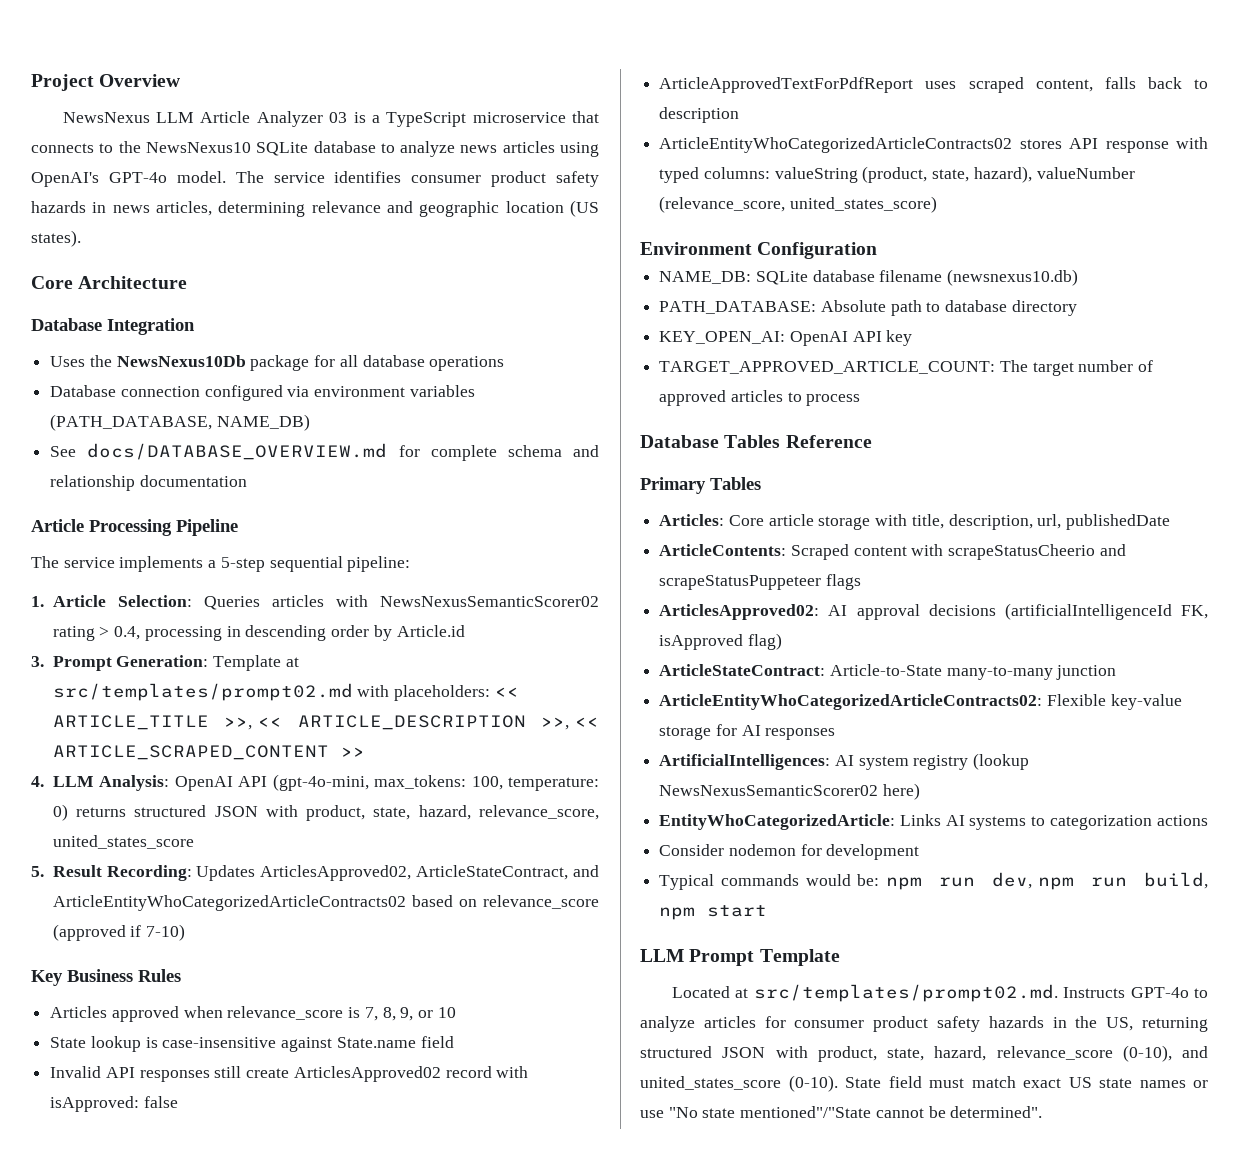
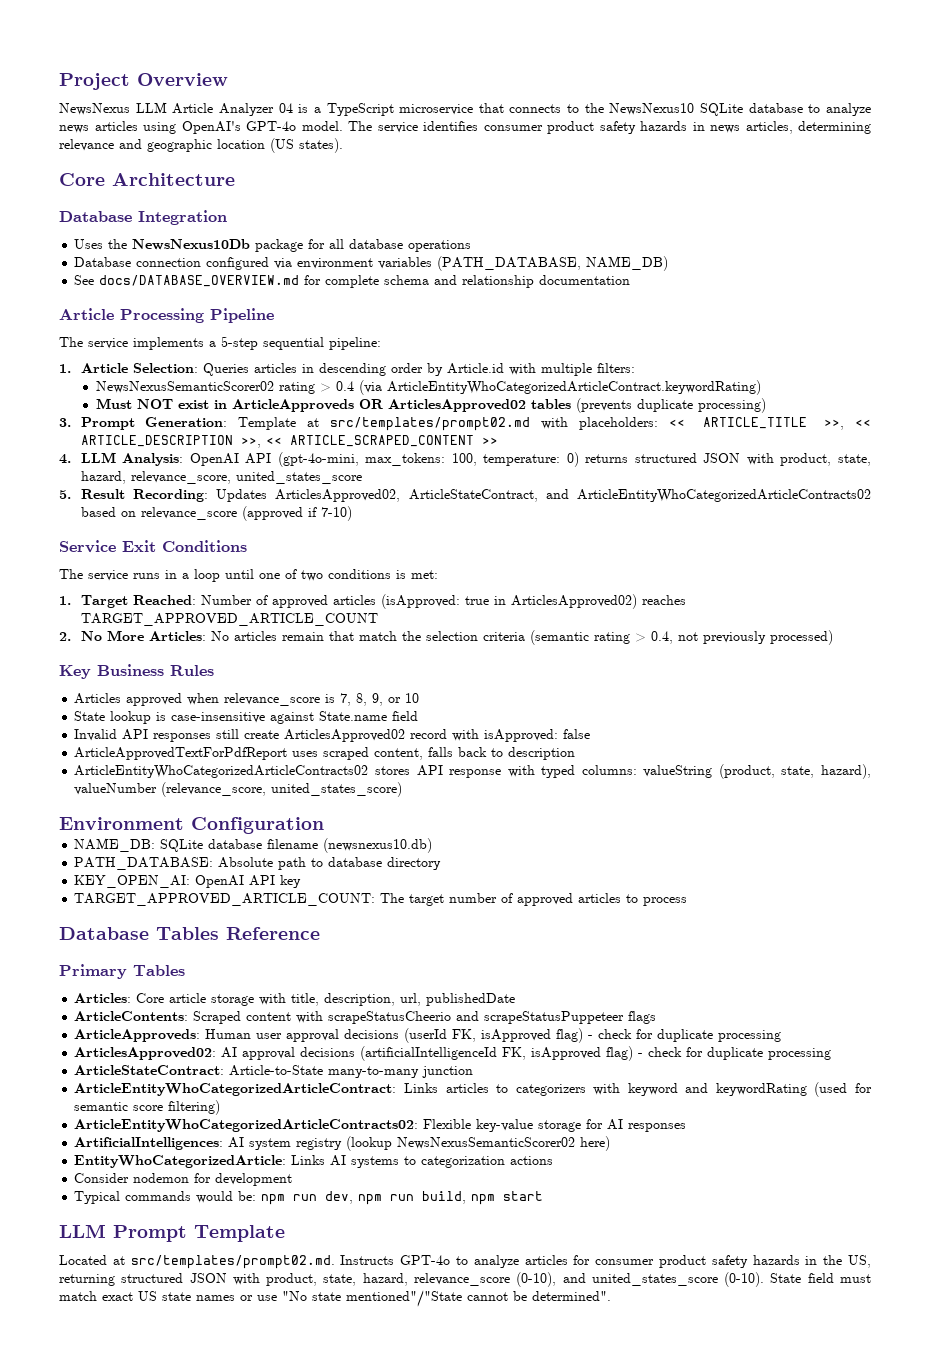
- NewsNexus LLM Article Analyzer 03 is a TypeScript microservice that connects to the NewsNexus10 SQLite database to analyze news articles using OpenAI's GPT-4o model.
+ NewsNexus LLM Article Analyzer 04 is a TypeScript microservice that connects to the NewsNexus10 SQLite database to analyze news articles using OpenAI's GPT-4o model.
- 1. Article Selection: Queries articles with NewsNexusSemanticScorer02 rating > 0.4, processing in descending order by Article.id
+ 1. Article Selection: Queries articles in descending order by Article.id with multiple filters:
+ NewsNexusSemanticScorer02 rating > 0.4 (via ArticleEntityWhoCategorizedArticleContract.keywordRating)
+ Must NOT exist in ArticleApproveds OR ArticlesApproved02 tables (prevents duplicate processing)
+ Service Exit Conditions
+ The service runs in a loop until one of two conditions is met:
+ 1. Target Reached: Number of approved articles (isApproved: true in ArticlesApproved02) reaches TARGET_APPROVED_ARTICLE_COUNT
+ 2. No More Articles: No articles remain that match the selection criteria (semantic rating > 0.4, not previously processed)
+ ArticleApproveds: Human user approval decisions (userId FK, isApproved flag) - check for duplicate processing
- ArticlesApproved02: AI approval decisions (artificialIntelligenceId FK, isApproved flag)
+ ArticlesApproved02: AI approval decisions (artificialIntelligenceId FK, isApproved flag) - check for duplicate processing
+ ArticleEntityWhoCategorizedArticleContract: Links articles to categorizers with keyword and keywordRating (used for semantic score filtering)

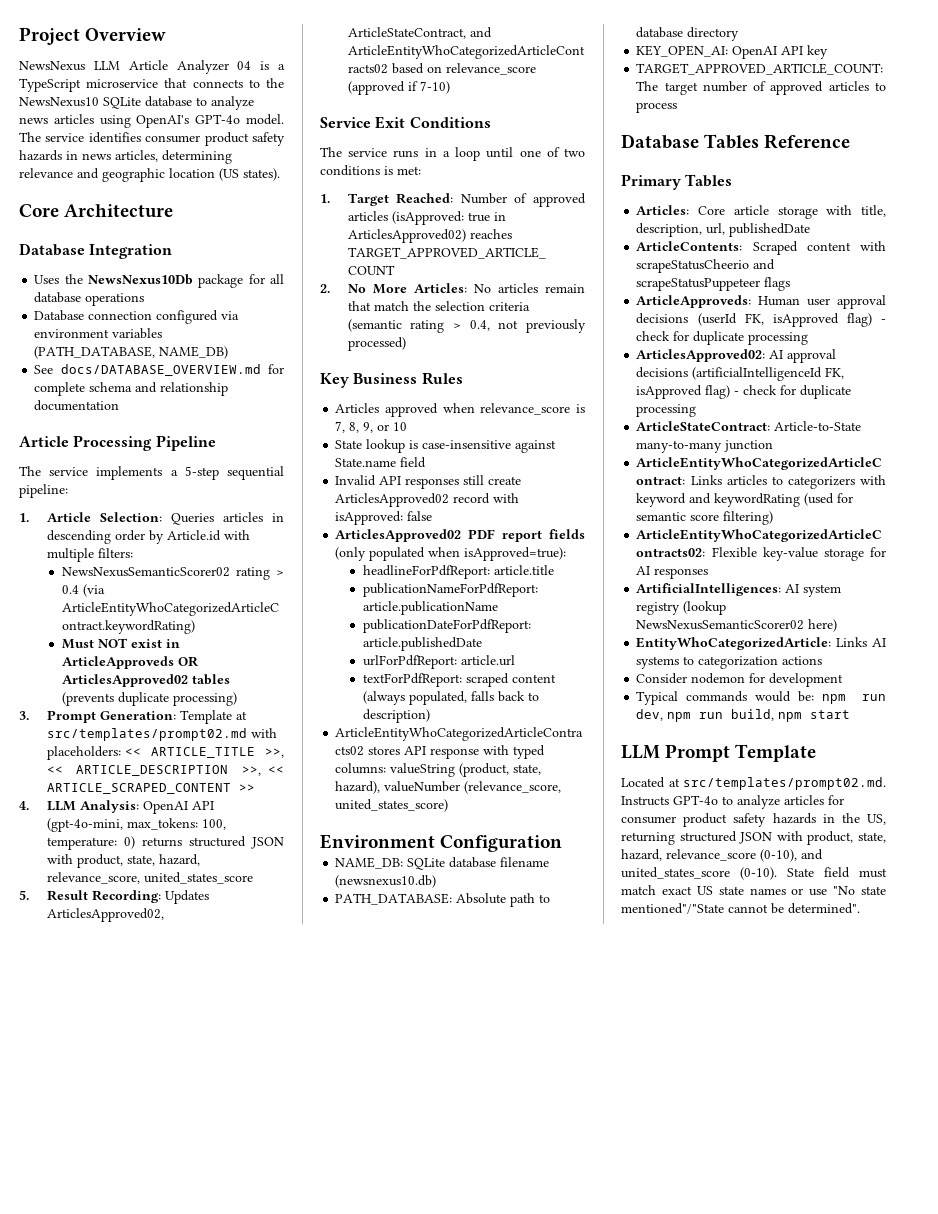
- ArticleApprovedTextForPdfReport uses scraped content, falls back to description
+ ArticlesApproved02 PDF report fields (only populated when isApproved=true):
+ headlineForPdfReport: article.title
+ publicationNameForPdfReport: article.publicationName
+ publicationDateForPdfReport: article.publishedDate
+ urlForPdfReport: article.url
+ textForPdfReport: scraped content (always populated, falls back to description)

